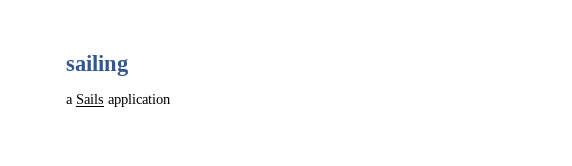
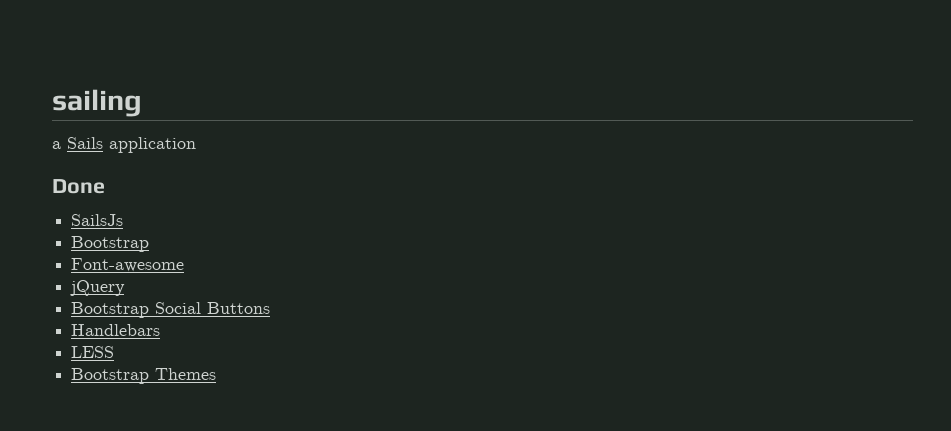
+ Done
+ SailsJs
+ Bootstrap
+ Font-awesome
+ jQuery
+ Bootstrap Social Buttons
+ Handlebars
+ LESS
+ Bootstrap Themes

